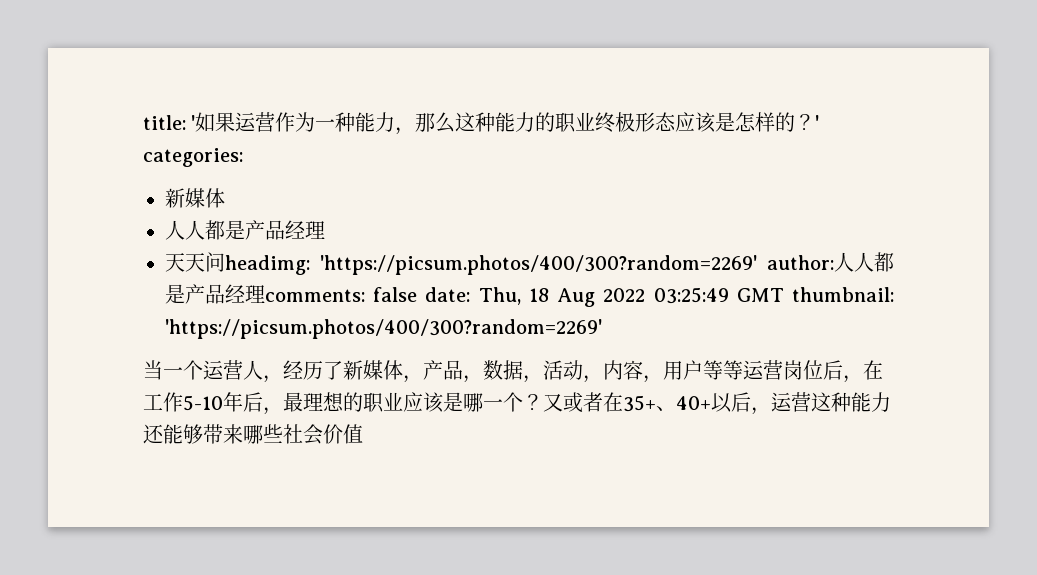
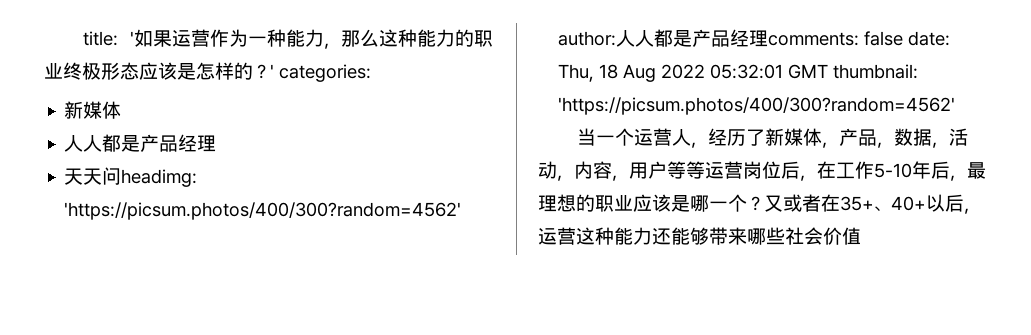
- 天天问headimg: 'https://picsum.photos/400/300?random=2269' author:人人都是产品经理comments: false date: Thu, 18 Aug 2022 03:25:49 GMT thumbnail: 'https://picsum.photos/400/300?random=2269'
+ 天天问headimg: 'https://picsum.photos/400/300?random=4562' author:人人都是产品经理comments: false date: Thu, 18 Aug 2022 05:32:01 GMT thumbnail: 'https://picsum.photos/400/300?random=4562'

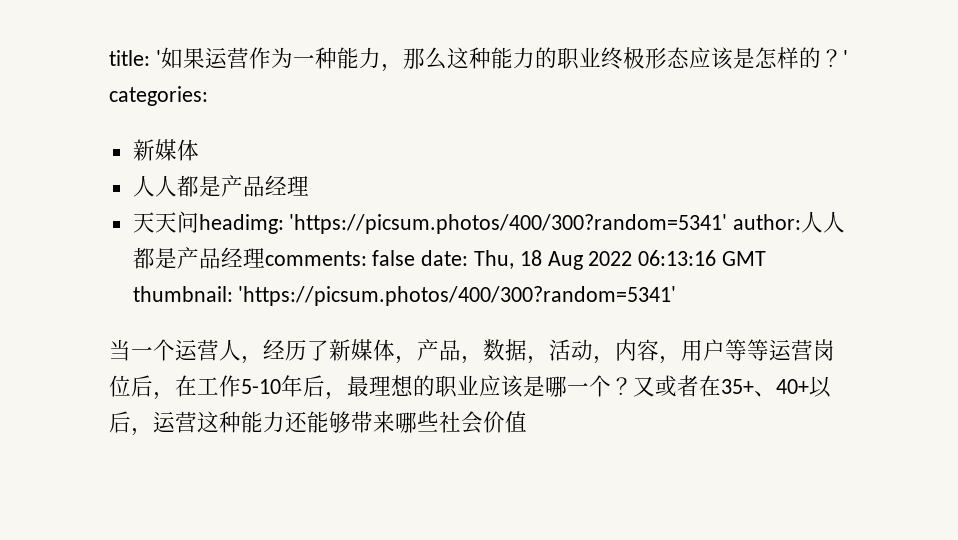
- 天天问headimg: 'https://picsum.photos/400/300?random=4562' author:人人都是产品经理comments: false date: Thu, 18 Aug 2022 05:32:01 GMT thumbnail: 'https://picsum.photos/400/300?random=4562'
+ 天天问headimg: 'https://picsum.photos/400/300?random=5341' author:人人都是产品经理comments: false date: Thu, 18 Aug 2022 06:13:16 GMT thumbnail: 'https://picsum.photos/400/300?random=5341'

